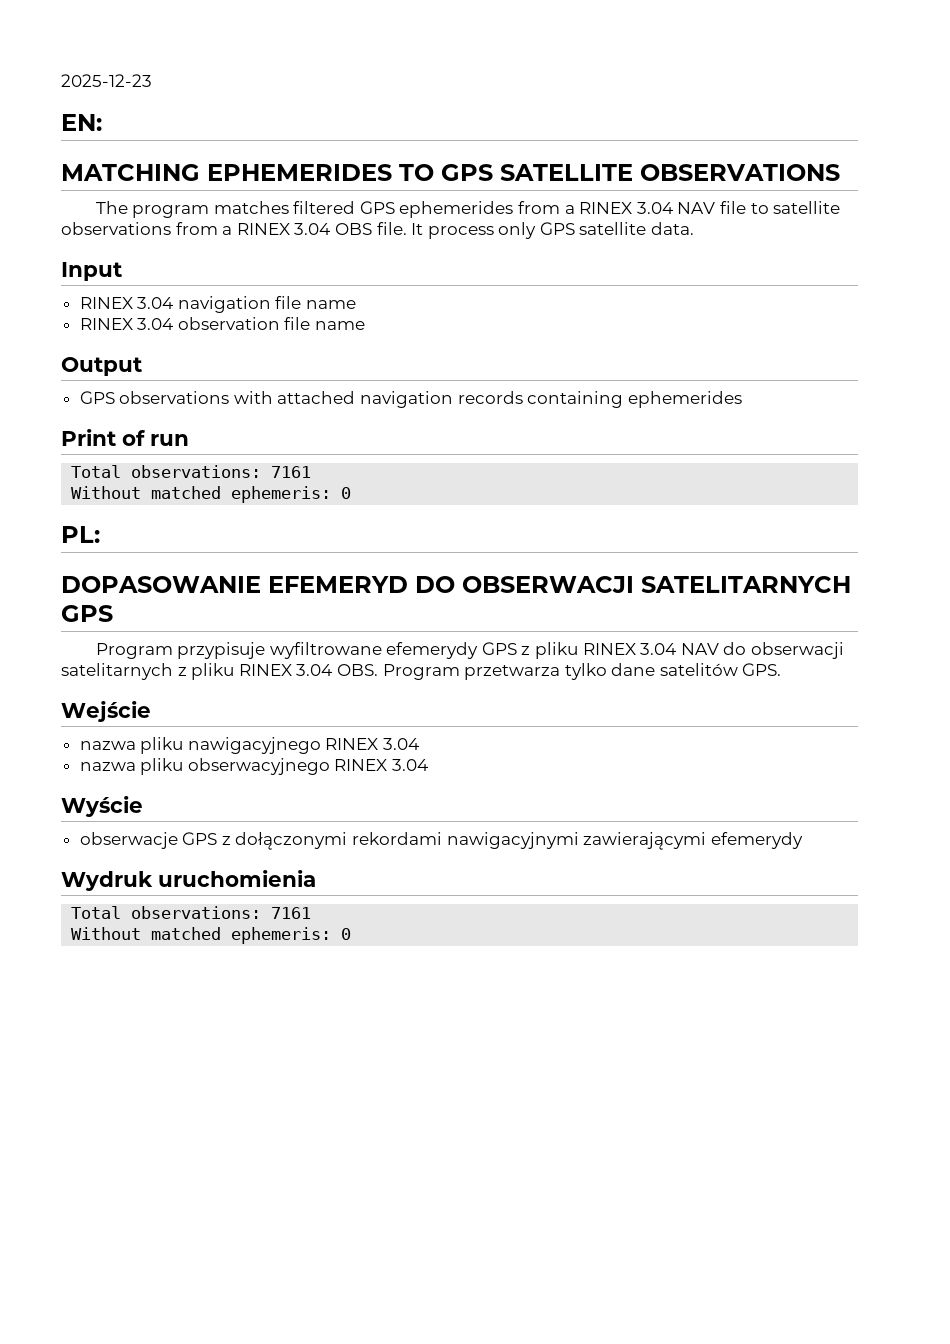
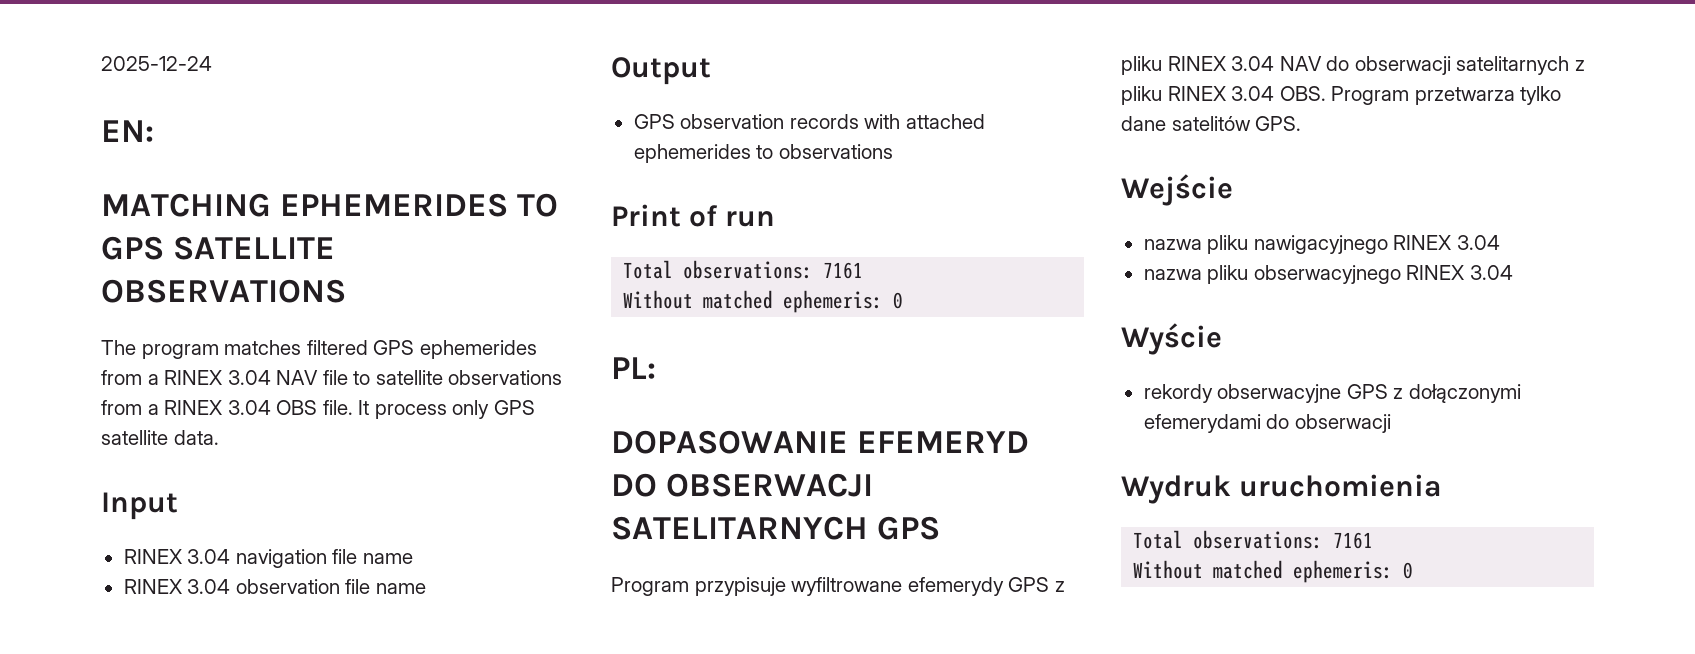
- 2025-12-23
+ 2025-12-24
- GPS observations with attached navigation records containing ephemerides
+ GPS observation records with attached ephemerides to observations
- obserwacje GPS z dołączonymi rekordami nawigacyjnymi zawierającymi efemerydy
+ rekordy obserwacyjne GPS z dołączonymi efemerydami do obserwacji

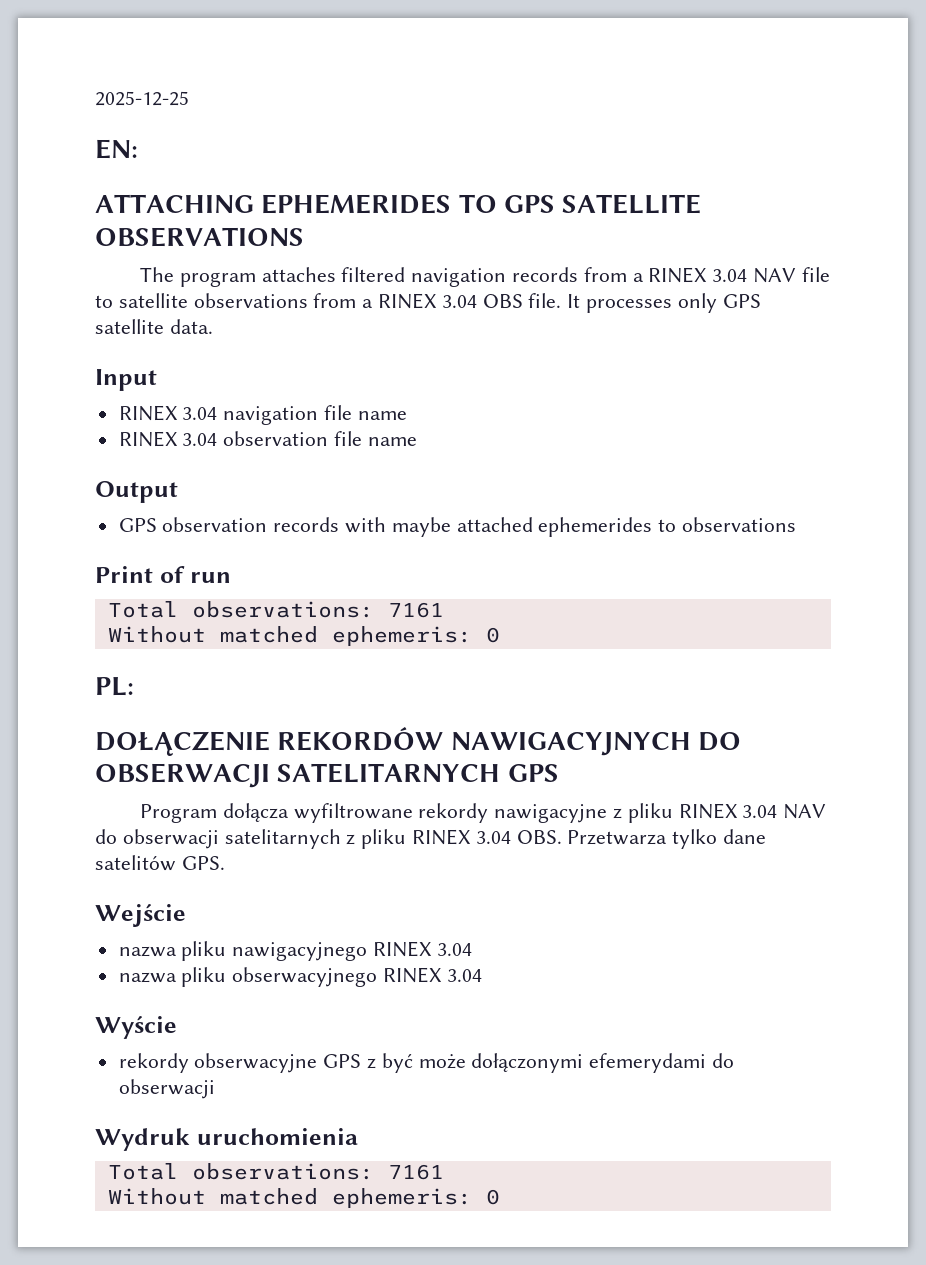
- 2025-12-24
+ 2025-12-25
- MATCHING EPHEMERIDES TO GPS SATELLITE OBSERVATIONS
+ ATTACHING EPHEMERIDES TO GPS SATELLITE OBSERVATIONS
- The program matches filtered GPS ephemerides from a RINEX 3.04 NAV file to satellite observations from a RINEX 3.04 OBS file.
+ The program attaches filtered navigation records from a RINEX 3.04 NAV file to satellite observations from a RINEX 3.04 OBS file.
- It process only GPS satellite data.
+ It processes only GPS satellite data.
- GPS observation records with attached ephemerides to observations
+ GPS observation records with maybe attached ephemerides to observations
- DOPASOWANIE EFEMERYD DO OBSERWACJI SATELITARNYCH GPS
+ DOŁĄCZENIE REKORDÓW NAWIGACYJNYCH DO OBSERWACJI SATELITARNYCH GPS
- Program przypisuje wyfiltrowane efemerydy GPS z pliku RINEX 3.04 NAV do obserwacji satelitarnych z pliku RINEX 3.04 OBS. Program przetwarza tylko dane satelitów GPS.
+ Program dołącza wyfiltrowane rekordy nawigacyjne z pliku RINEX 3.04 NAV do obserwacji satelitarnych z pliku RINEX 3.04 OBS. Przetwarza tylko dane satelitów GPS.
- rekordy obserwacyjne GPS z dołączonymi efemerydami do obserwacji
+ rekordy obserwacyjne GPS z być może dołączonymi efemerydami do obserwacji

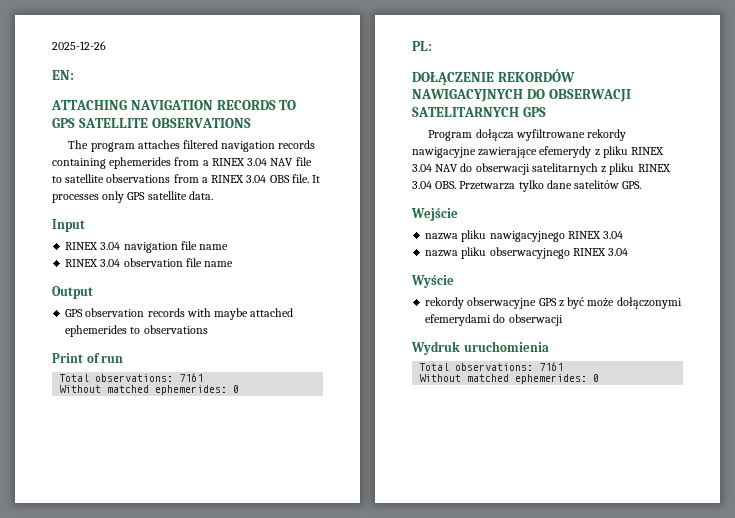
- 2025-12-25
+ 2025-12-26
- ATTACHING EPHEMERIDES TO GPS SATELLITE OBSERVATIONS
+ ATTACHING NAVIGATION RECORDS TO GPS SATELLITE OBSERVATIONS
- The program attaches filtered navigation records from a RINEX 3.04 NAV file to satellite observations from a RINEX 3.04 OBS file.
+ The program attaches filtered navigation records containing ephemerides from a RINEX 3.04 NAV file to satellite observations from a RINEX 3.04 OBS file.
  Print of run
  Total observations: 7161
- Without matched ephemeris: 0
+ Without matched ephemerides: 0
- Program dołącza wyfiltrowane rekordy nawigacyjne z pliku RINEX 3.04 NAV do obserwacji satelitarnych z pliku RINEX 3.04 OBS. Przetwarza tylko dane satelitów GPS.
+ Program dołącza wyfiltrowane rekordy nawigacyjne zawierające efemerydy z pliku RINEX 3.04 NAV do obserwacji satelitarnych z pliku RINEX 3.04 OBS. Przetwarza tylko dane satelitów GPS.
  Wydruk uruchomienia
  Total observations: 7161
- Without matched ephemeris: 0
+ Without matched ephemerides: 0

